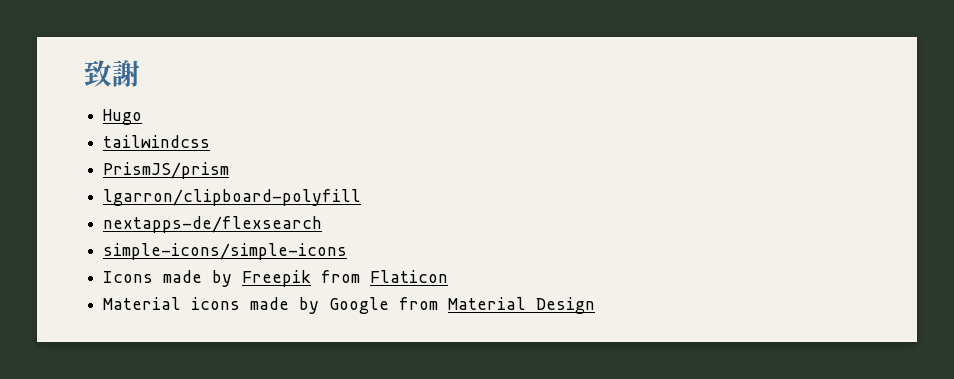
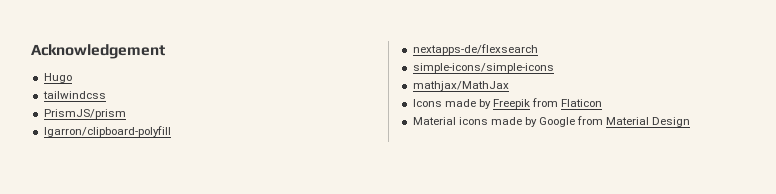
- 致謝
+ Acknowledgement
+ mathjax/MathJax

